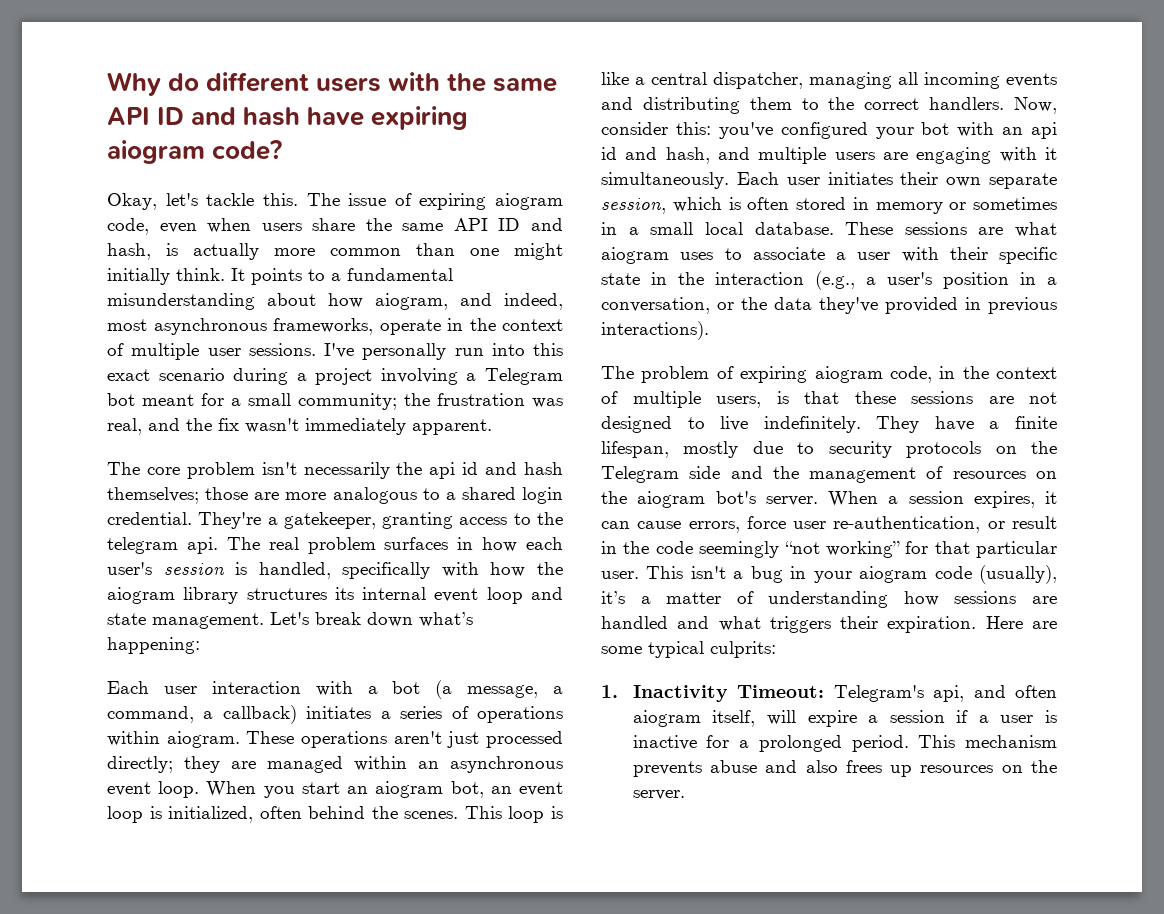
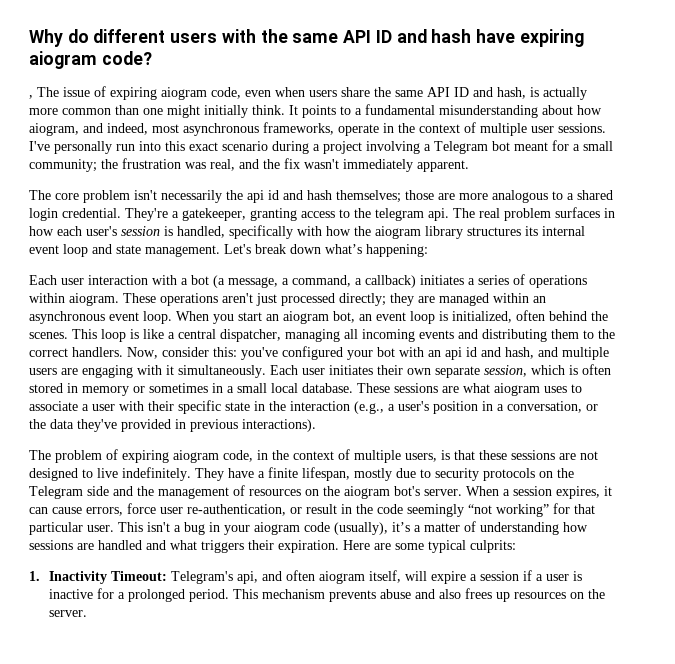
- Okay, let's tackle this. The issue of expiring aiogram code, even when users share the same API ID and hash, is actually more common than one might initially think.
+ , The issue of expiring aiogram code, even when users share the same API ID and hash, is actually more common than one might initially think.

